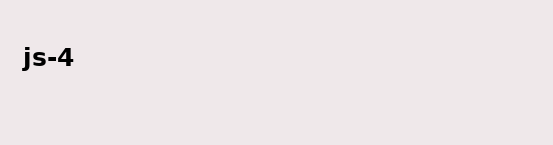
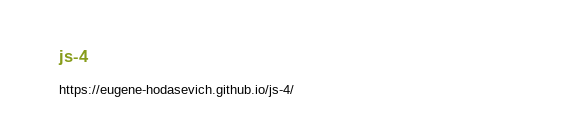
+ https://eugene-hodasevich.github.io/js-4/

